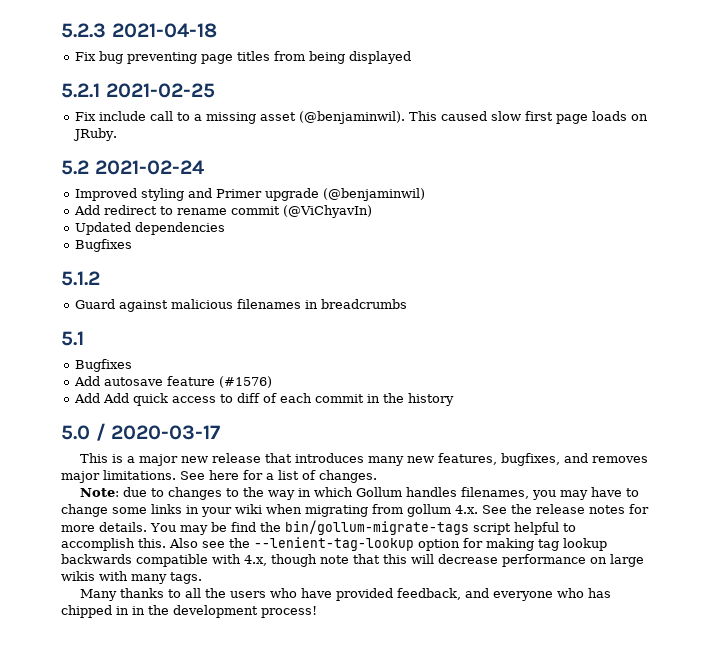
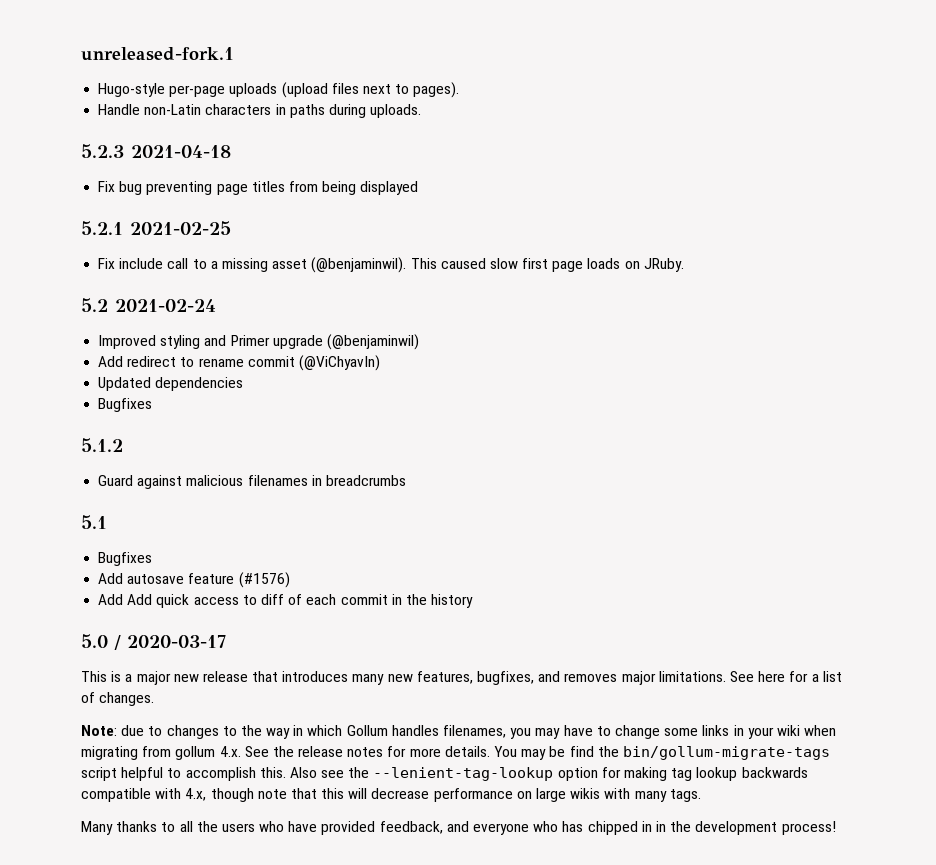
+ unreleased-fork.1
+ Hugo-style per-page uploads (upload files next to pages).
+ Handle non-Latin characters in paths during uploads.

